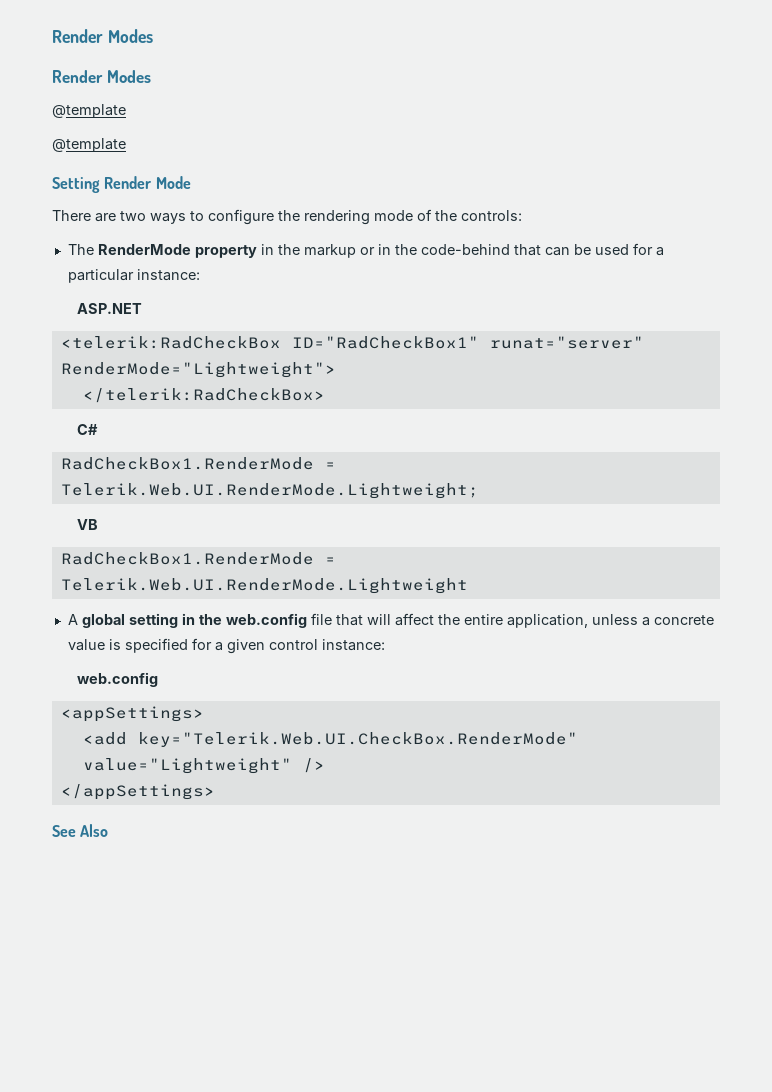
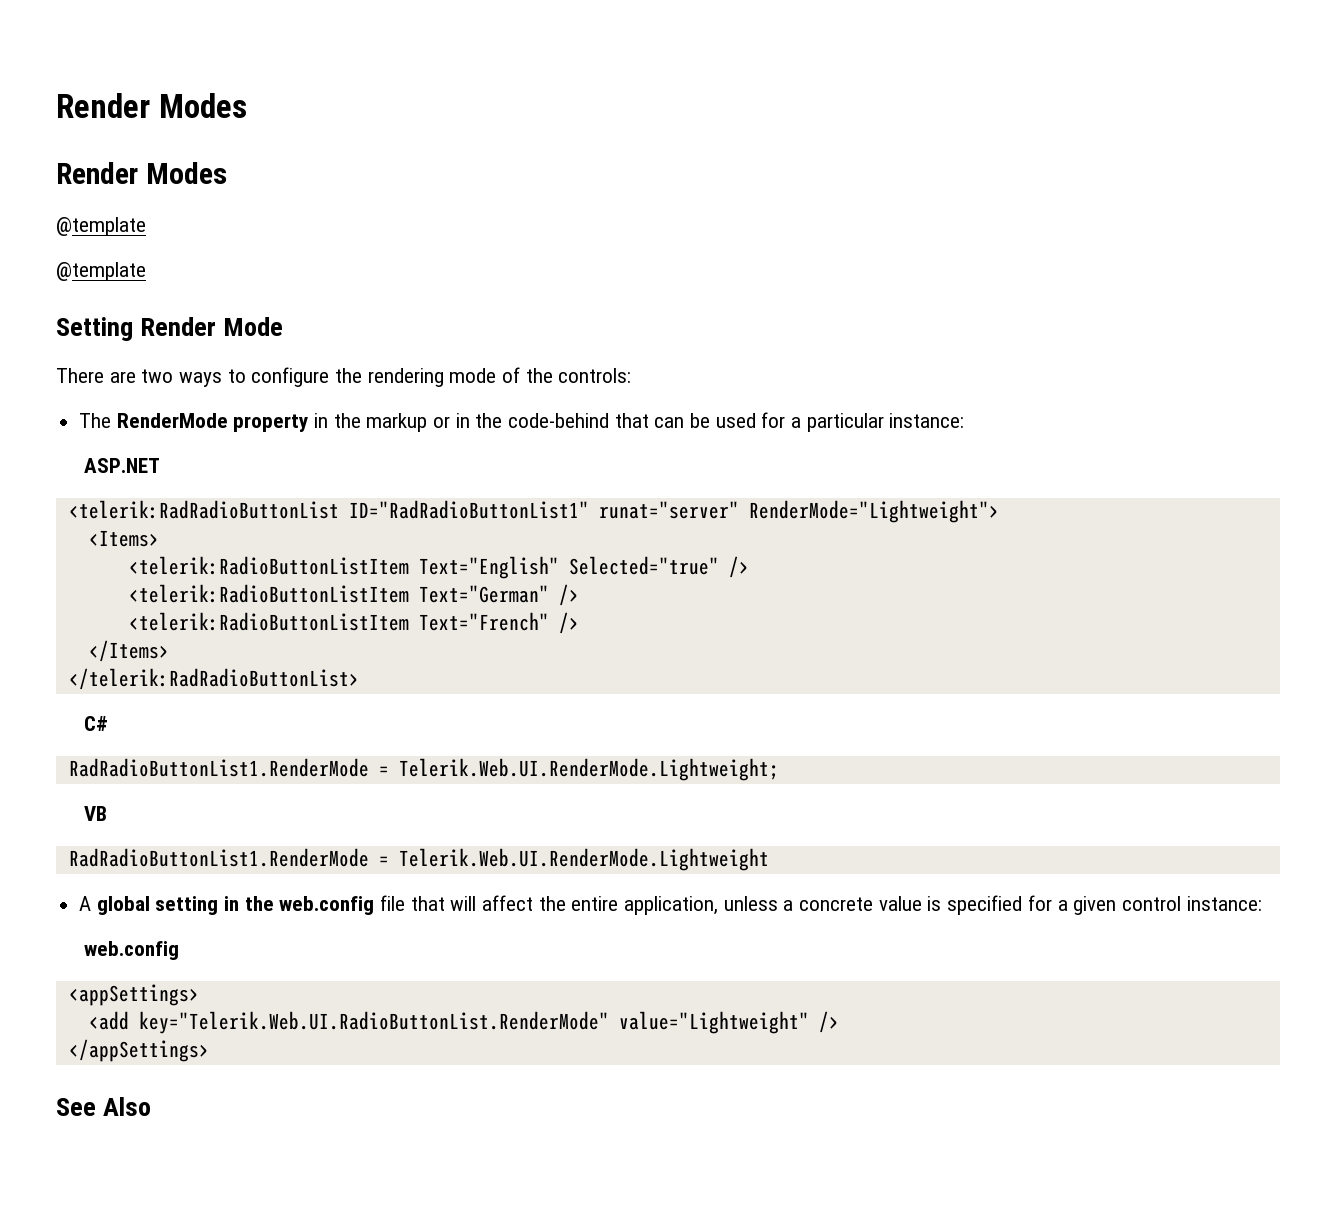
- <telerik:RadCheckBox ID="RadCheckBox1" runat="server" RenderMode="Lightweight">
+ <telerik:RadRadioButtonList ID="RadRadioButtonList1" runat="server" RenderMode="Lightweight">
- </telerik:RadCheckBox>
+ <Items>
+ <telerik:RadioButtonListItem Text="English" Selected="true" />
+ <telerik:RadioButtonListItem Text="German" />
+ <telerik:RadioButtonListItem Text="French" />
+ </Items>
+ </telerik:RadRadioButtonList>
- RadCheckBox1.RenderMode = Telerik.Web.UI.RenderMode.Lightweight;
+ RadRadioButtonList1.RenderMode = Telerik.Web.UI.RenderMode.Lightweight;
- RadCheckBox1.RenderMode = Telerik.Web.UI.RenderMode.Lightweight
+ RadRadioButtonList1.RenderMode = Telerik.Web.UI.RenderMode.Lightweight
- <add key="Telerik.Web.UI.CheckBox.RenderMode" value="Lightweight" />
+ <add key="Telerik.Web.UI.RadioButtonList.RenderMode" value="Lightweight" />

